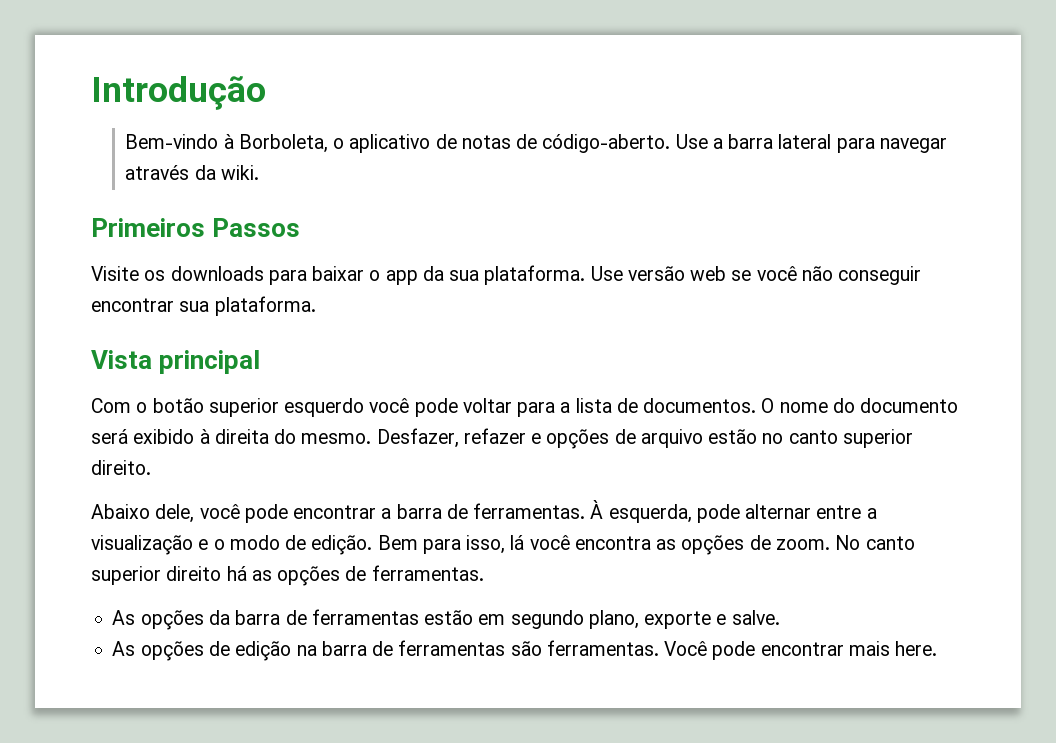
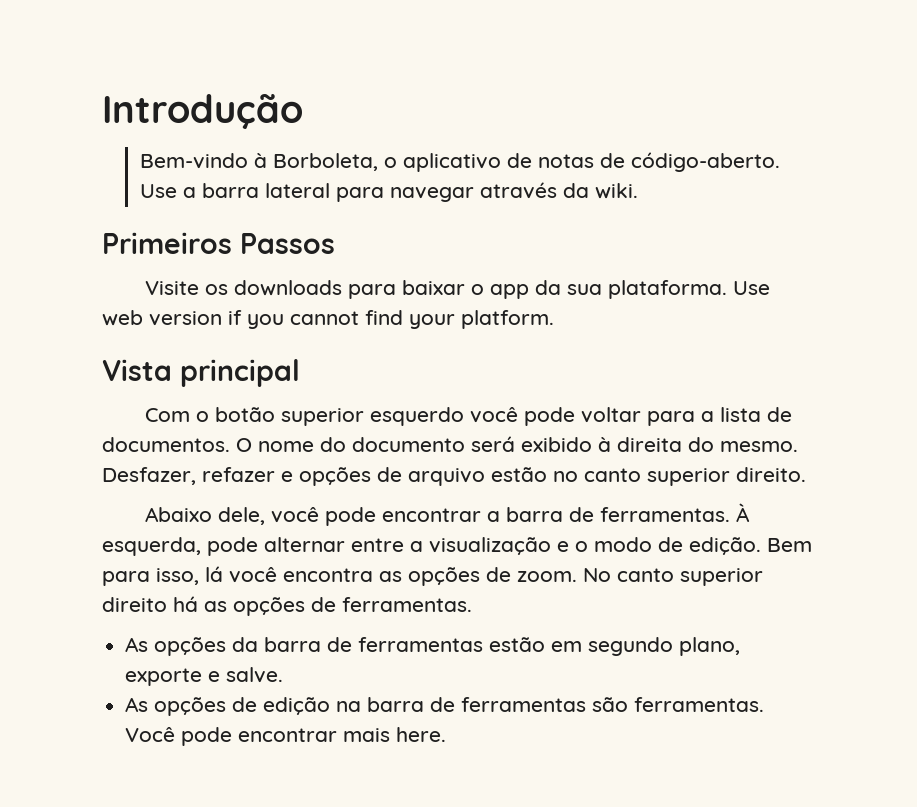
- Use versão web se você não conseguir encontrar sua plataforma.
+ Use web version if you cannot find your platform.

